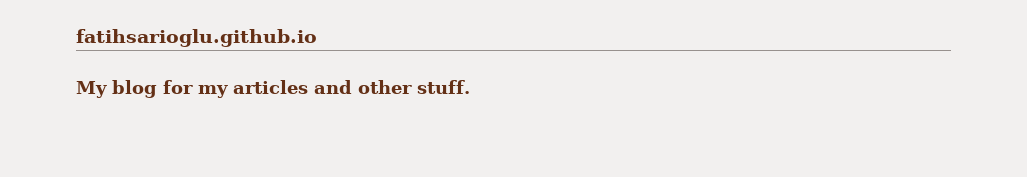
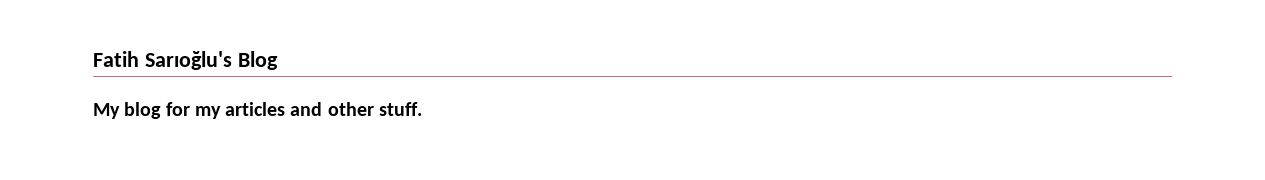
- fatihsarioglu.github.io
+ Fatih Sarıoğlu's Blog

